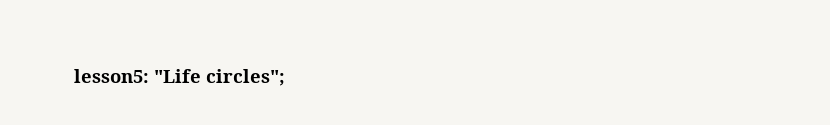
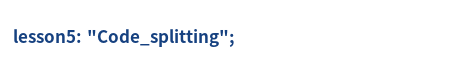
- lesson5: "Life circles";
+ lesson5: "Code_splitting";

